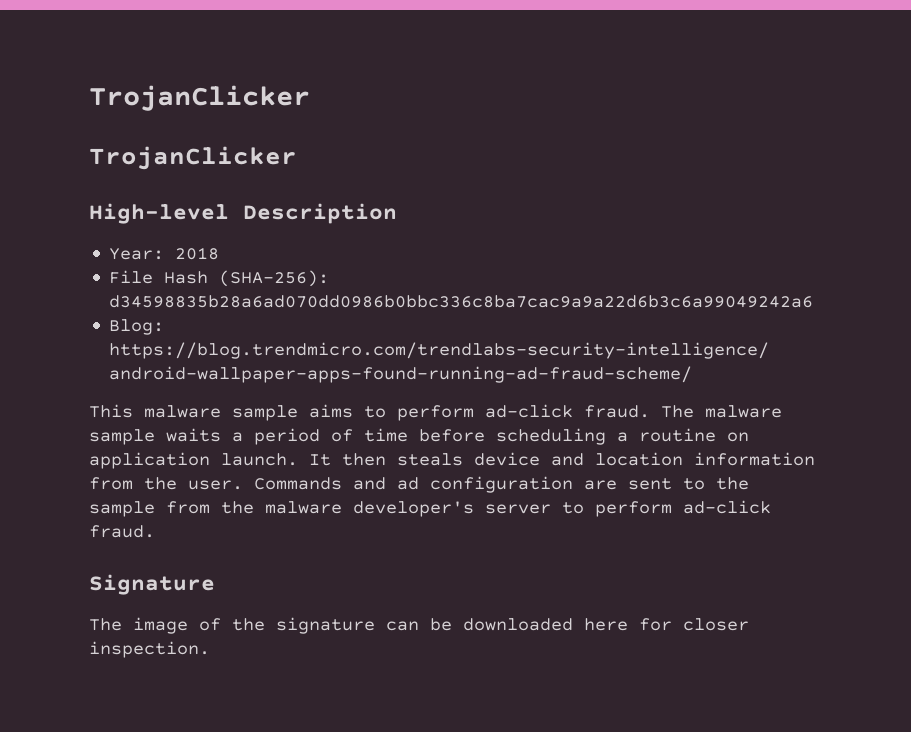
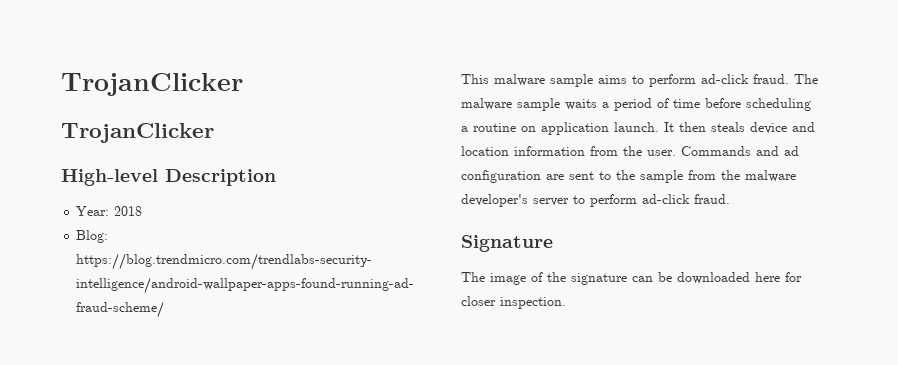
- File Hash (SHA-256): d34598835b28a6ad070dd0986b0bbc336c8ba7cac9a9a22d6b3c6a99049242a6

